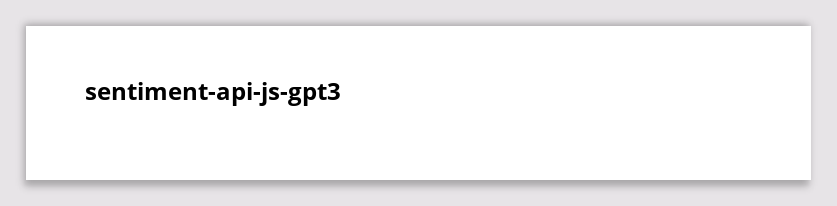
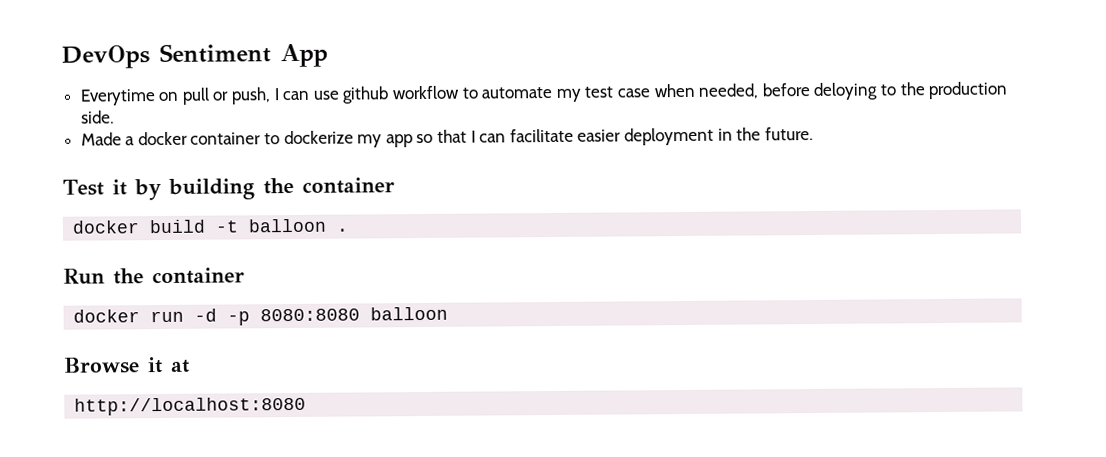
- sentiment-api-js-gpt3
+ DevOps Sentiment App
+ Everytime on pull or push, I can use github workflow to automate my test case when needed, before deloying to the production side.
+ Made a docker container to dockerize my app so that I can facilitate easier deployment in the future.
+ Test it by building the container
+ docker build -t balloon .
+ Run the container
+ docker run -d -p 8080:8080 balloon
+ Browse it at
+ http://localhost:8080

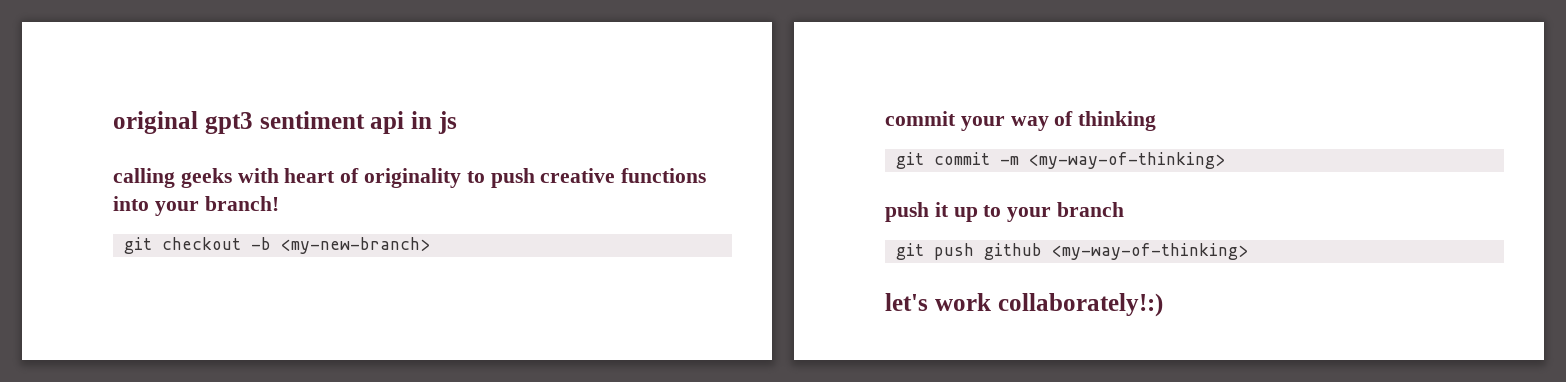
- DevOps Sentiment App
- Everytime on pull or push, I can use github workflow to automate my test case when needed, before deloying to the production side.
- Made a docker container to dockerize my app so that I can facilitate easier deployment in the future.
- Test it by building the container
- docker build -t balloon .
- Run the container
- docker run -d -p 8080:8080 balloon
- Browse it at
- http://localhost:8080
+ original gpt3 sentiment api in js
+ calling geeks with heart of originality to push creative functions into your branch!
+ git checkout -b <my-new-branch>
+ commit your way of thinking
+ git commit -m <my-way-of-thinking>
+ push it up to your branch
+ git push github <my-way-of-thinking>
+ let's work collaborately!:)

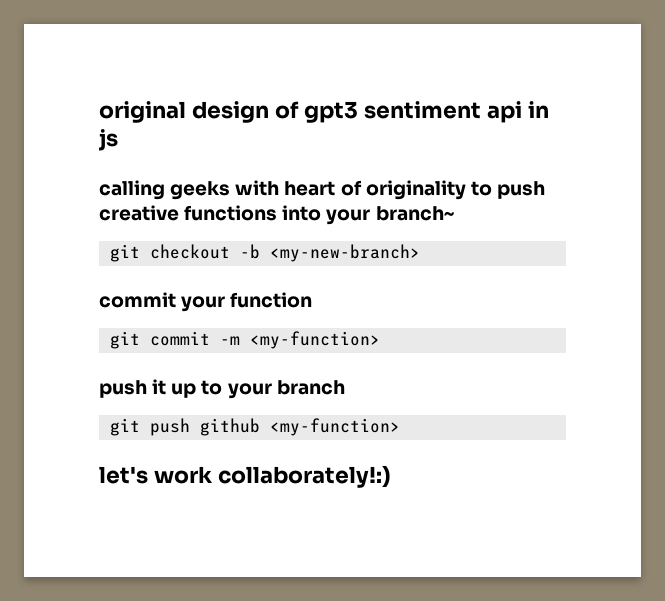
- original gpt3 sentiment api in js
+ original design of gpt3 sentiment api in js
- calling geeks with heart of originality to push creative functions into your branch!
+ calling geeks with heart of originality to push creative functions into your branch~
- commit your way of thinking
+ commit your function
- git commit -m <my-way-of-thinking>
+ git commit -m <my-function>
- git push github <my-way-of-thinking>
+ git push github <my-function>

